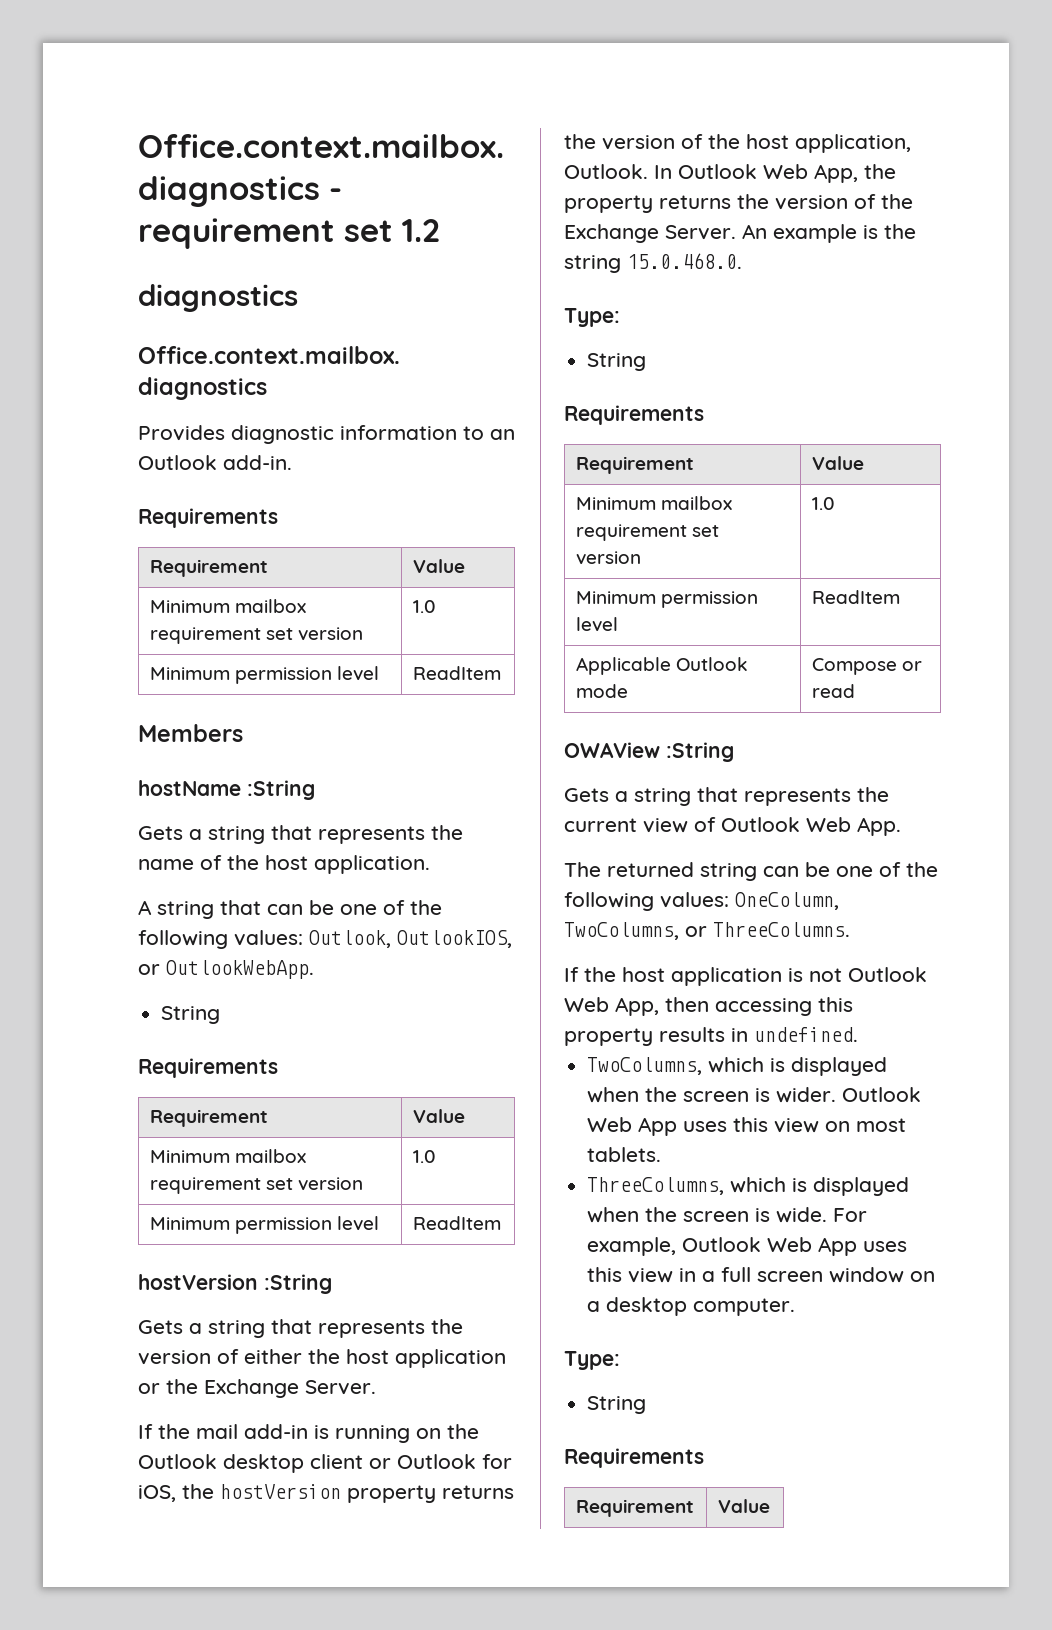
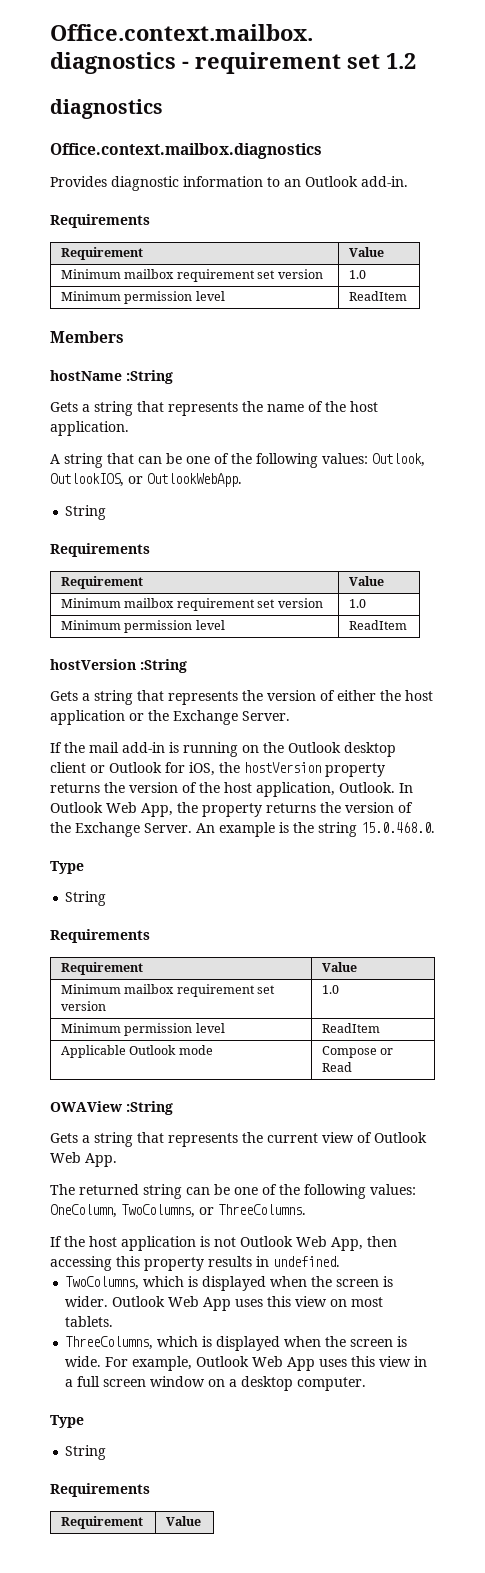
  An example is the string 15.0.468.0.
- Type:
+ Type
- Applicable Outlook mode | Compose or read
+ Applicable Outlook mode | Compose or Read
  For example, Outlook Web App uses this view in a full screen window on a desktop computer.
- Type:
+ Type

